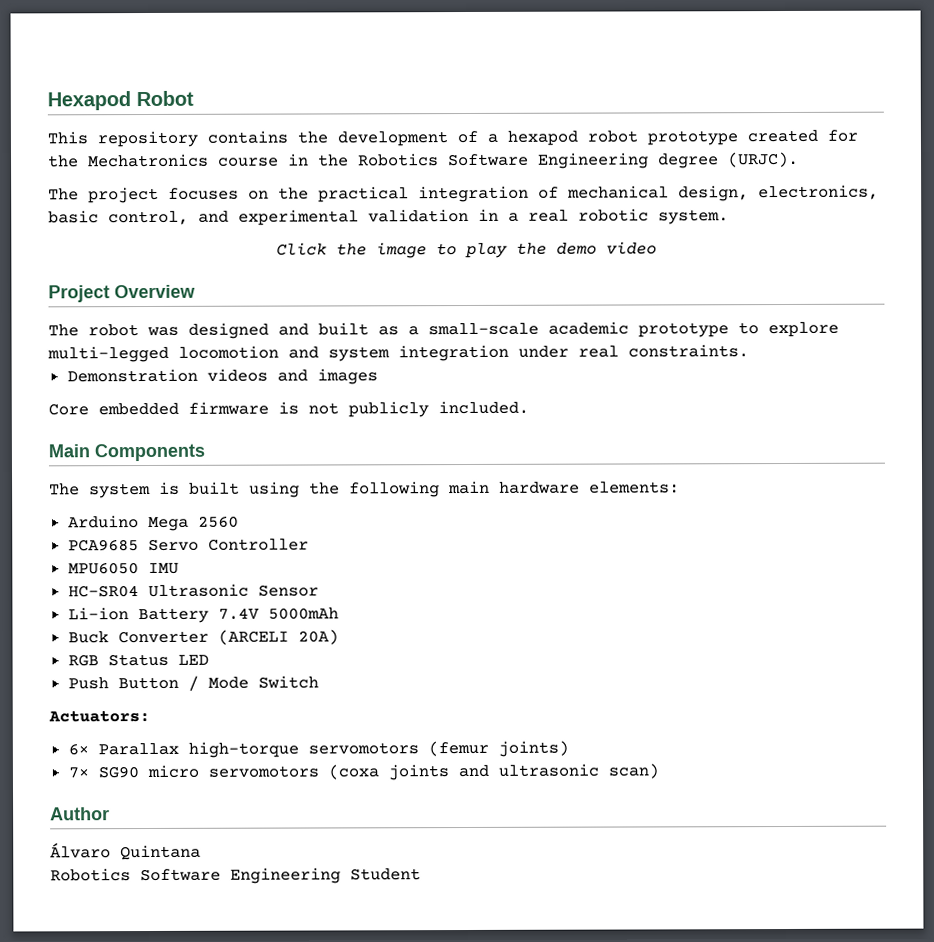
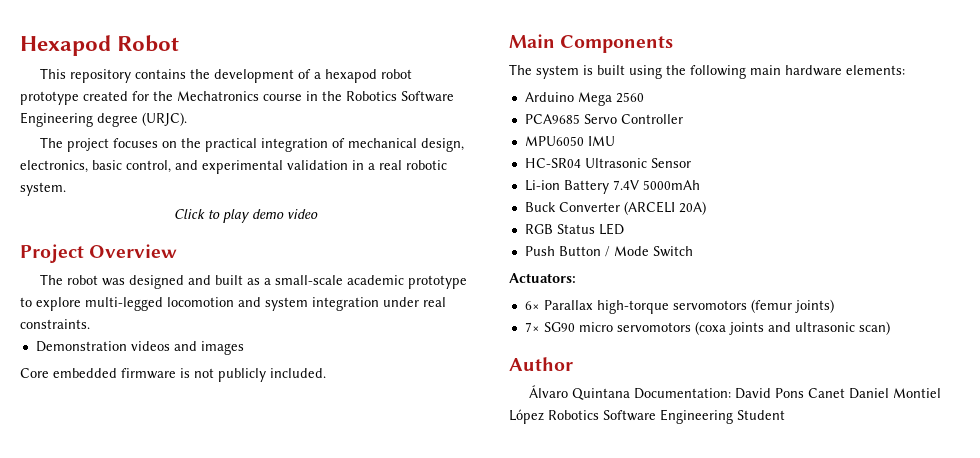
- Click the image to play the demo video
+ Click to play demo video
- Álvaro Quintana
- Robotics Software Engineering Student
+ Álvaro Quintana Documentation: David Pons Canet Daniel Montiel López Robotics Software Engineering Student

